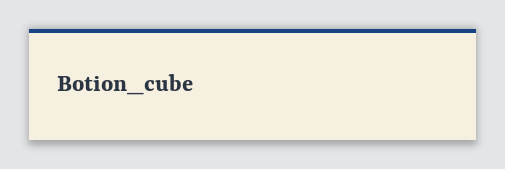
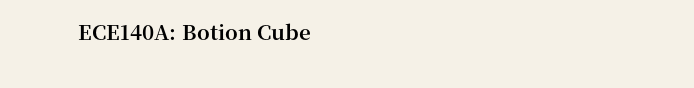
- Botion_cube
+ ECE140A: Botion Cube

